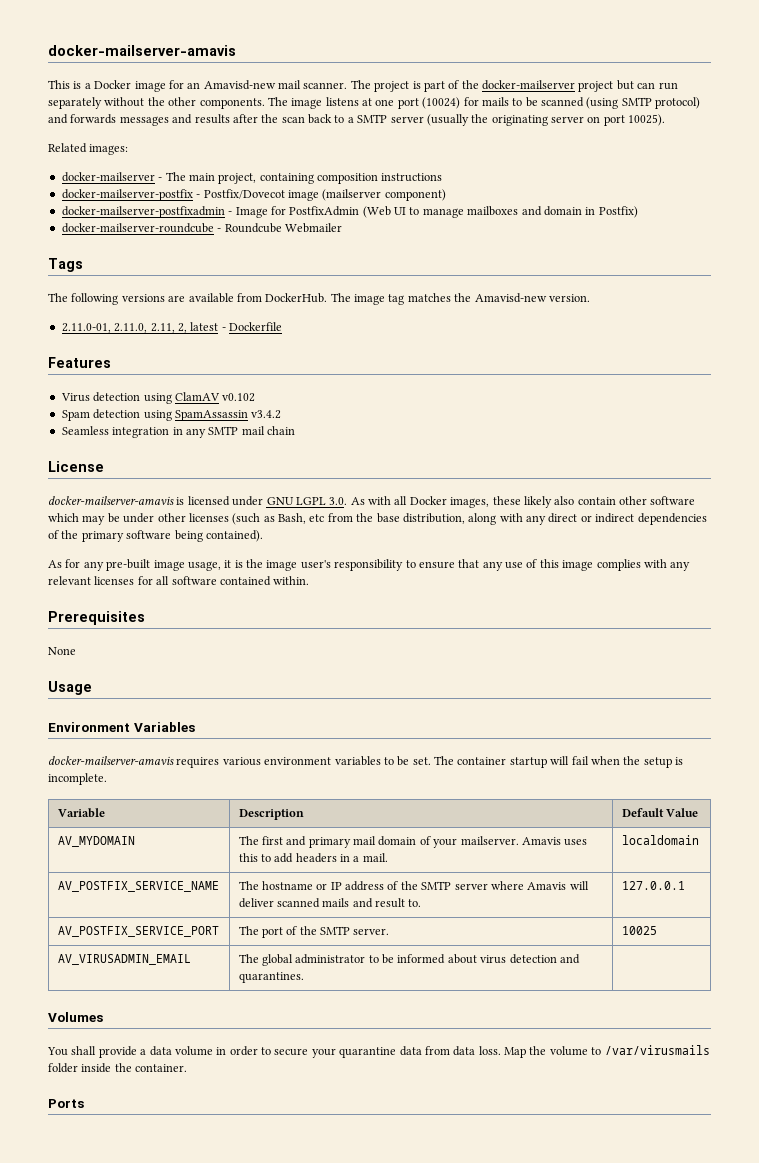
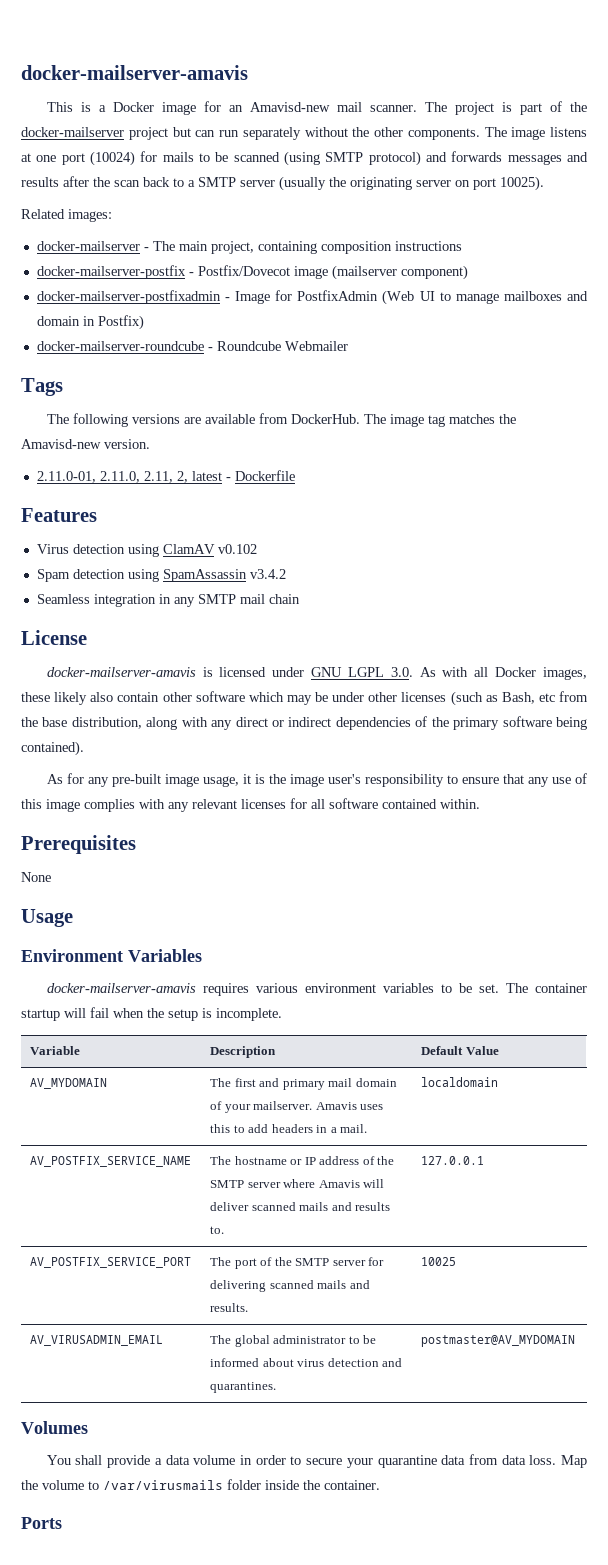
- AV_POSTFIX_SERVICE_NAME | The hostname or IP address of the SMTP server where Amavis will deliver scanned mails and result to. | 127.0.0.1
+ AV_POSTFIX_SERVICE_NAME | The hostname or IP address of the SMTP server where Amavis will deliver scanned mails and results to. | 127.0.0.1
- AV_POSTFIX_SERVICE_PORT | The port of the SMTP server. | 10025
+ AV_POSTFIX_SERVICE_PORT | The port of the SMTP server for delivering scanned mails and results. | 10025
- AV_VIRUSADMIN_EMAIL | The global administrator to be informed about virus detection and quarantines. |
+ AV_VIRUSADMIN_EMAIL | The global administrator to be informed about virus detection and quarantines. | postmaster@AV_MYDOMAIN

